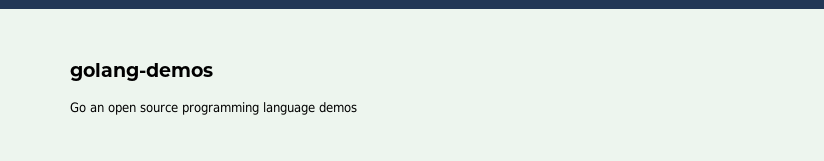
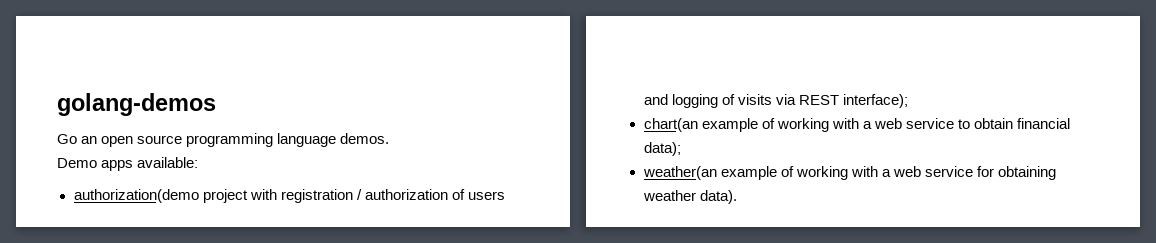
- Go an open source programming language demos
+ Go an open source programming language demos.
+ Demo apps available:
+ authorization(demo project with registration / authorization of users and logging of visits via REST interface);
+ chart(an example of working with a web service to obtain financial data);
+ weather(an example of working with a web service for obtaining weather data).

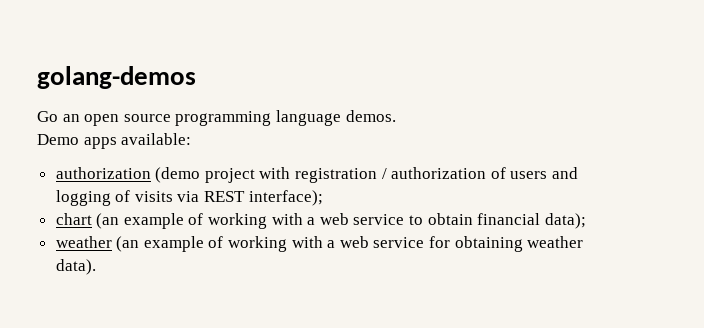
- authorization(demo project with registration / authorization of users and logging of visits via REST interface);
+ authorization (demo project with registration / authorization of users and logging of visits via REST interface);
- chart(an example of working with a web service to obtain financial data);
+ chart (an example of working with a web service to obtain financial data);
- weather(an example of working with a web service for obtaining weather data).
+ weather (an example of working with a web service for obtaining weather data).

